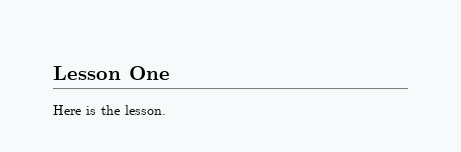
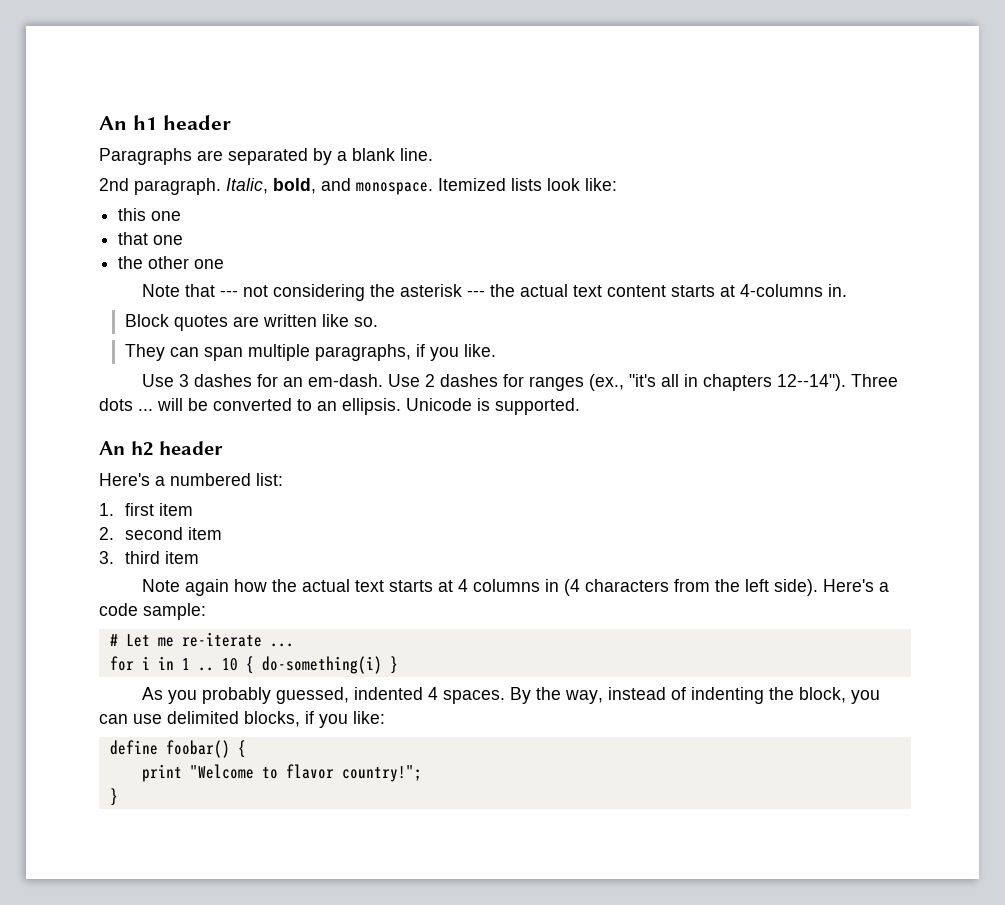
- Lesson One
- Here is the lesson.
+ An h1 header
+ Paragraphs are separated by a blank line.
+ 2nd paragraph. Italic, bold, and monospace. Itemized lists look like:
+ this one
+ that one
+ the other one
+ Note that --- not considering the asterisk --- the actual text content starts at 4-columns in.
+ Block quotes are written like so.
+ They can span multiple paragraphs, if you like.
+ Use 3 dashes for an em-dash. Use 2 dashes for ranges (ex., "it's all in chapters 12--14"). Three dots ... will be converted to an ellipsis. Unicode is supported.
+ An h2 header
+ Here's a numbered list:
+ 1. first item
+ 2. second item
+ 3. third item
+ Note again how the actual text starts at 4 columns in (4 characters from the left side). Here's a code sample:
+ # Let me re-iterate ...
+ for i in 1 .. 10 { do-something(i) }
+ As you probably guessed, indented 4 spaces. By the way, instead of indenting the block, you can use delimited blocks, if you like:
+ define foobar() {
+ print "Welcome to flavor country!";
+ }

